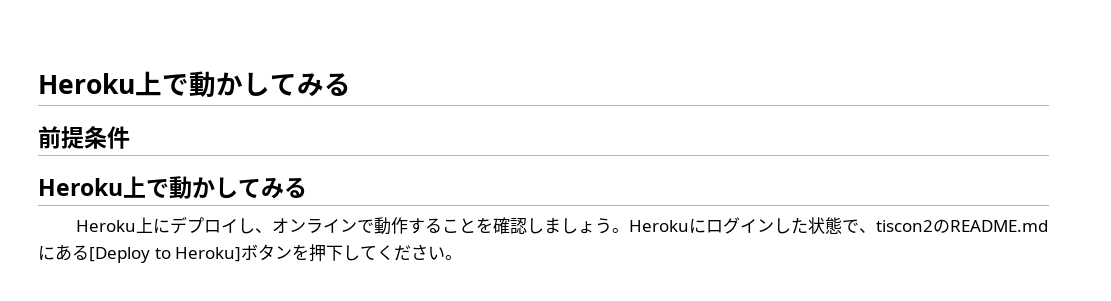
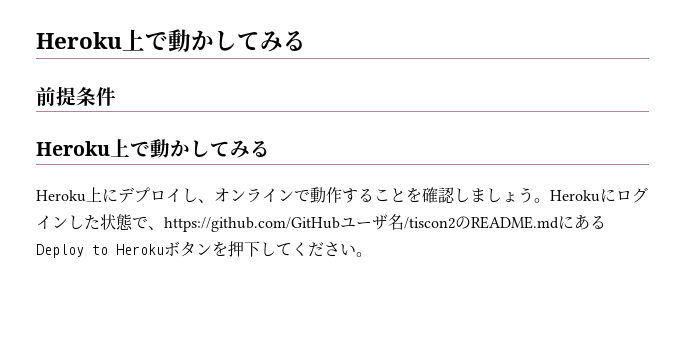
- Herokuにログインした状態で、tiscon2のREADME.mdにある[Deploy to Heroku]ボタンを押下してください。
+ Herokuにログインした状態で、https://github.com/GitHubユーザ名/tiscon2のREADME.mdにあるDeploy to Herokuボタンを押下してください。

